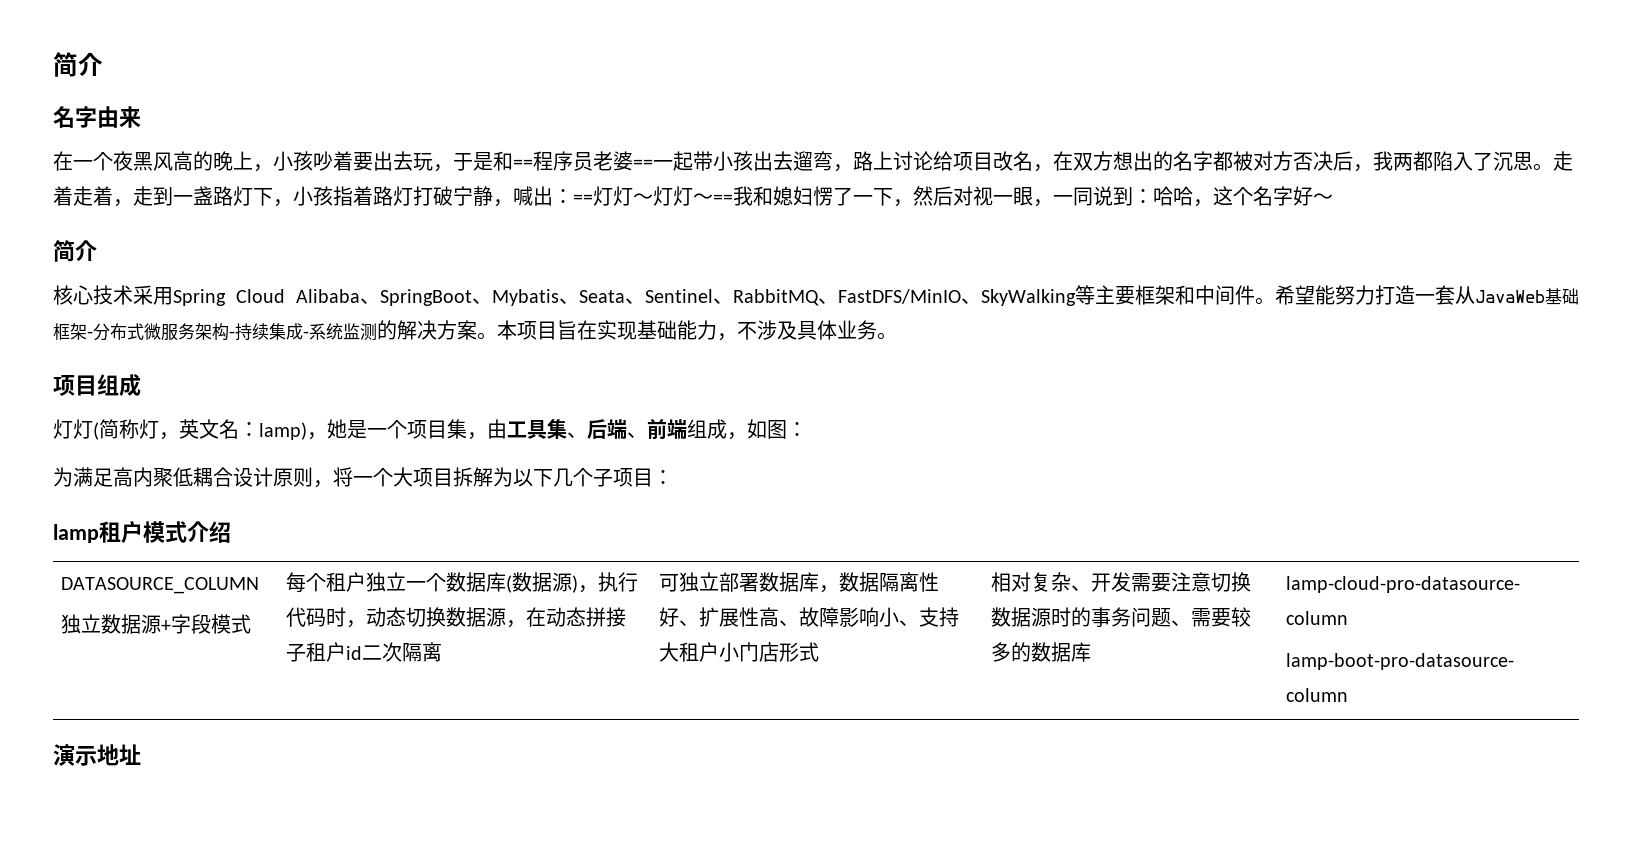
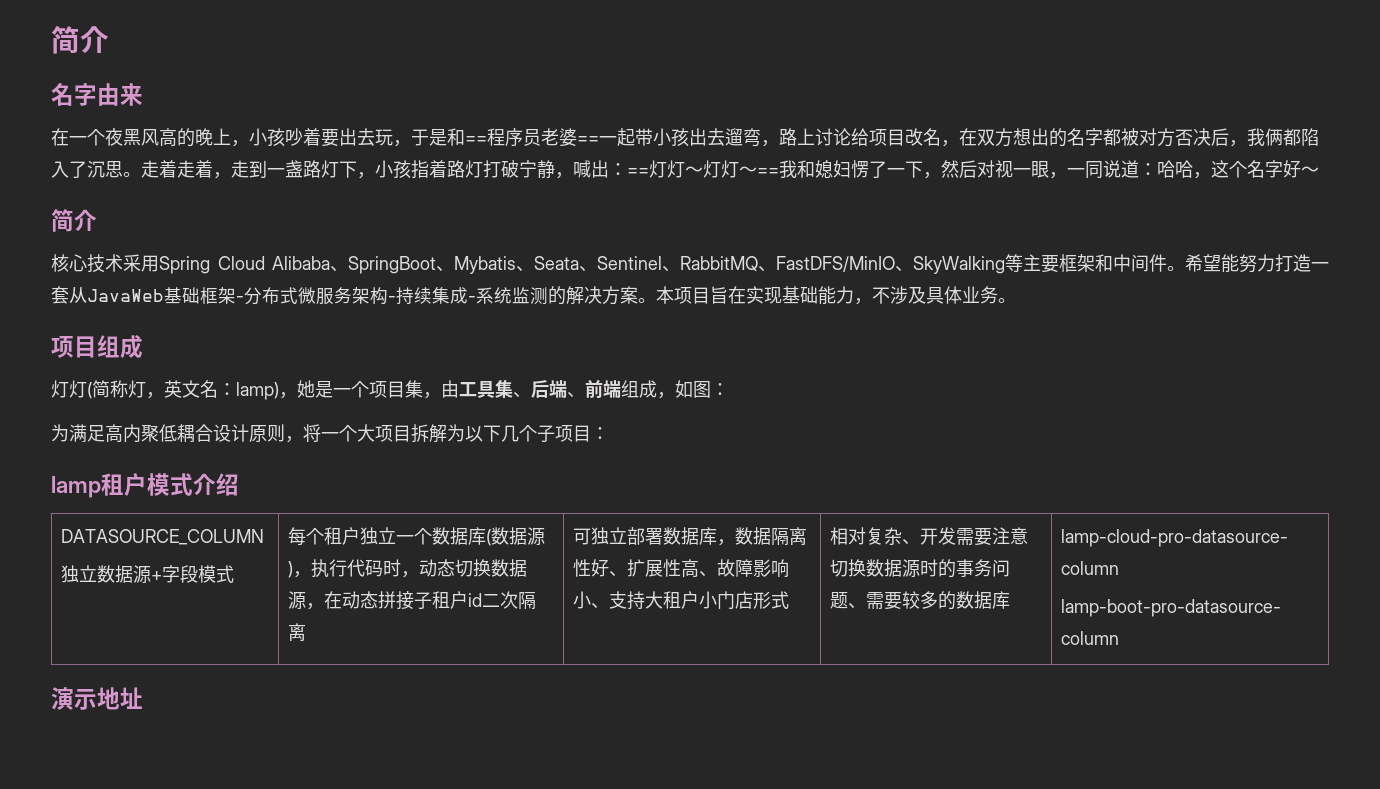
- 在一个夜黑风高的晚上，小孩吵着要出去玩，于是和==程序员老婆==一起带小孩出去遛弯，路上讨论给项目改名，在双方想出的名字都被对方否决后，我两都陷入了沉思。
+ 在一个夜黑风高的晚上，小孩吵着要出去玩，于是和==程序员老婆==一起带小孩出去遛弯，路上讨论给项目改名，在双方想出的名字都被对方否决后，我俩都陷入了沉思。
- 走着走着，走到一盏路灯下，小孩指着路灯打破宁静，喊出：==灯灯～灯灯～==我和媳妇愣了一下，然后对视一眼，一同说到：哈哈，这个名字好～
+ 走着走着，走到一盏路灯下，小孩指着路灯打破宁静，喊出：==灯灯～灯灯～==我和媳妇愣了一下，然后对视一眼，一同说道：哈哈，这个名字好～

